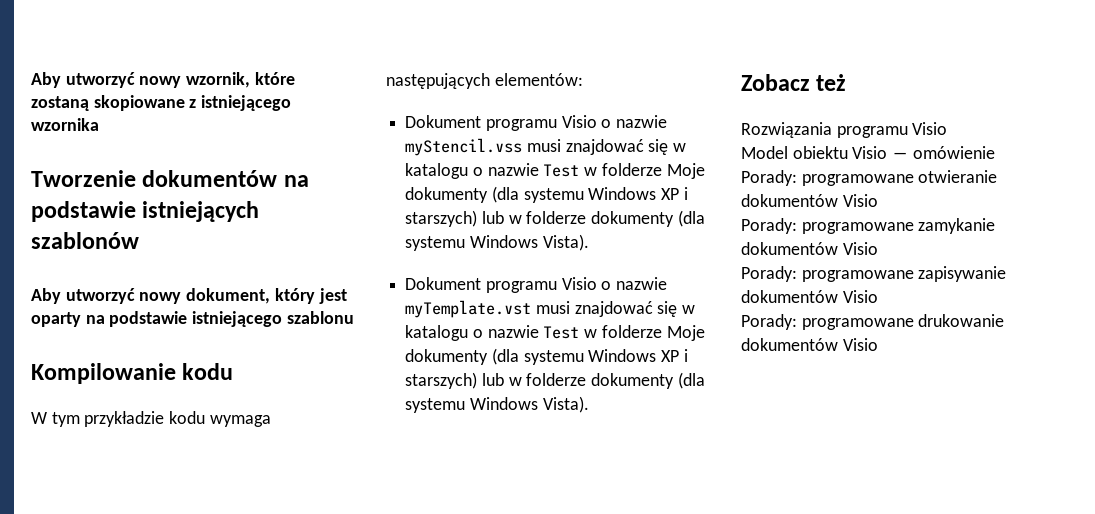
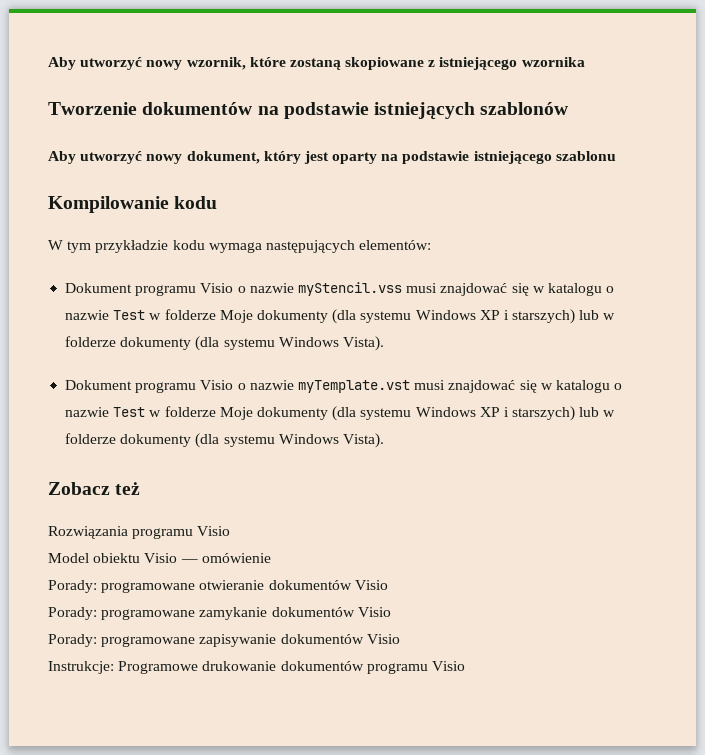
- Porady: programowane drukowanie dokumentów Visio
+ Instrukcje: Programowe drukowanie dokumentów programu Visio

